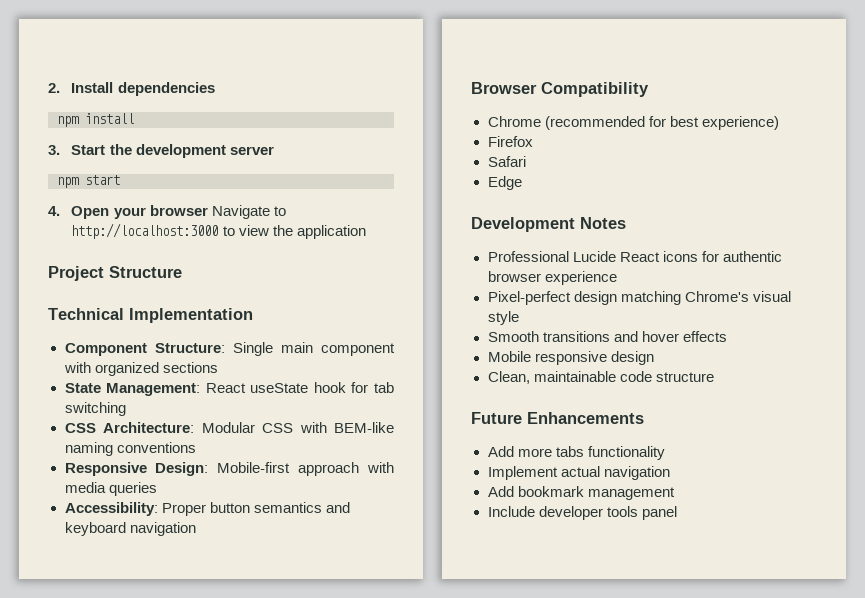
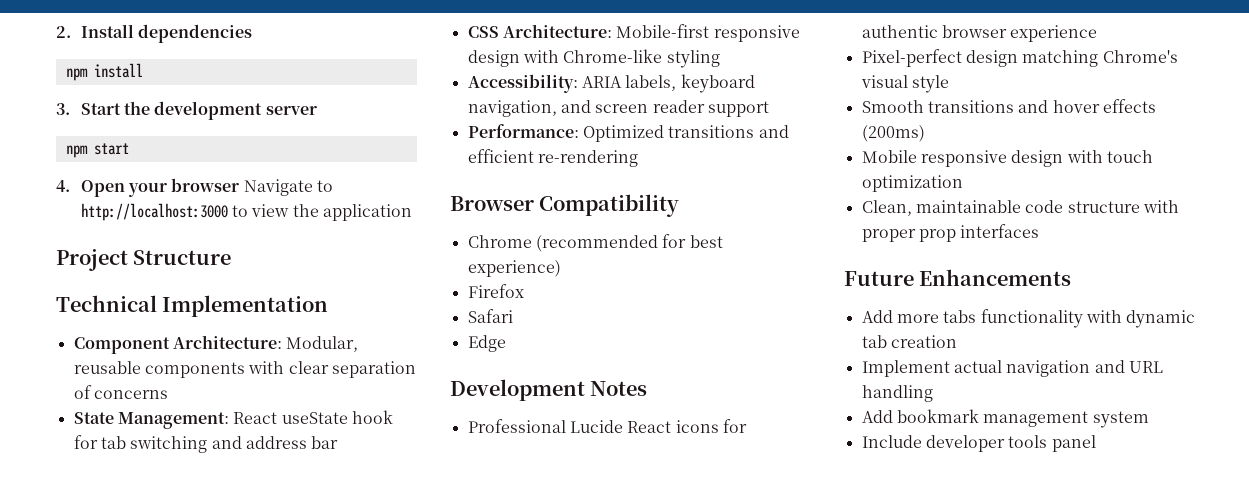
- Component Structure: Single main component with organized sections
+ Component Architecture: Modular, reusable components with clear separation of concerns
- State Management: React useState hook for tab switching
+ State Management: React useState hook for tab switching and address bar
- CSS Architecture: Modular CSS with BEM-like naming conventions
- Responsive Design: Mobile-first approach with media queries
- Accessibility: Proper button semantics and keyboard navigation
+ CSS Architecture: Mobile-first responsive design with Chrome-like styling
+ Accessibility: ARIA labels, keyboard navigation, and screen reader support
+ Performance: Optimized transitions and efficient re-rendering
- Smooth transitions and hover effects
+ Smooth transitions and hover effects (200ms)
- Mobile responsive design
+ Mobile responsive design with touch optimization
- Clean, maintainable code structure
+ Clean, maintainable code structure with proper prop interfaces
- Add more tabs functionality
+ Add more tabs functionality with dynamic tab creation
- Implement actual navigation
+ Implement actual navigation and URL handling
- Add bookmark management
+ Add bookmark management system

